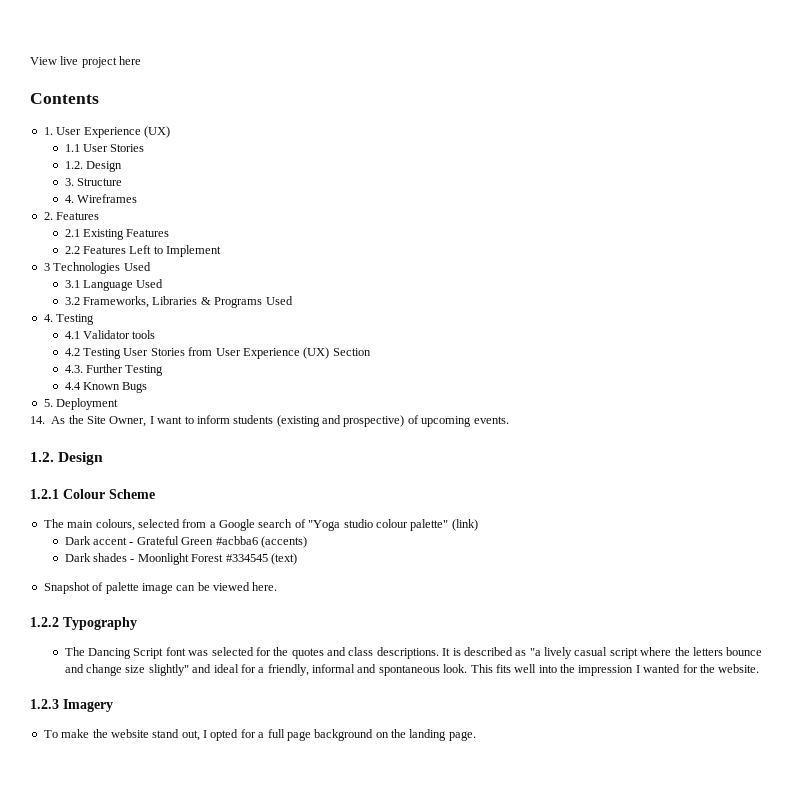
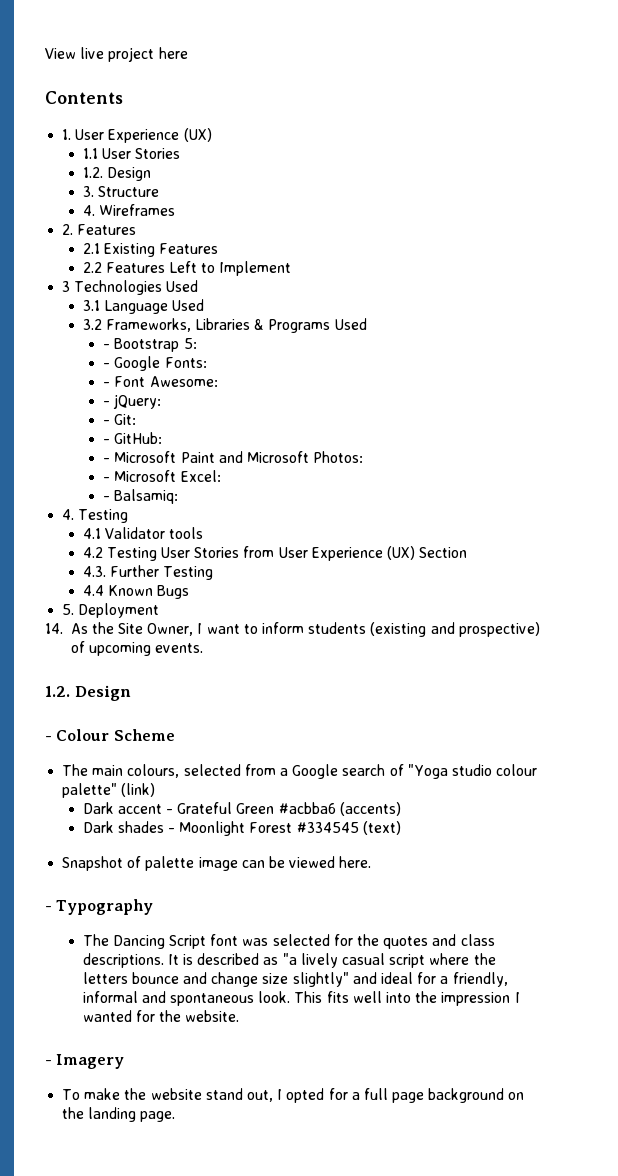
+ - Bootstrap 5:
+ - Google Fonts:
+ - Font Awesome:
+ - jQuery:
+ - Git:
+ - GitHub:
+ - Microsoft Paint and Microsoft Photos:
+ - Microsoft Excel:
+ - Balsamiq:
- 1.2.1 Colour Scheme
+ - Colour Scheme
- 1.2.2 Typography
+ - Typography
- 1.2.3 Imagery
+ - Imagery

